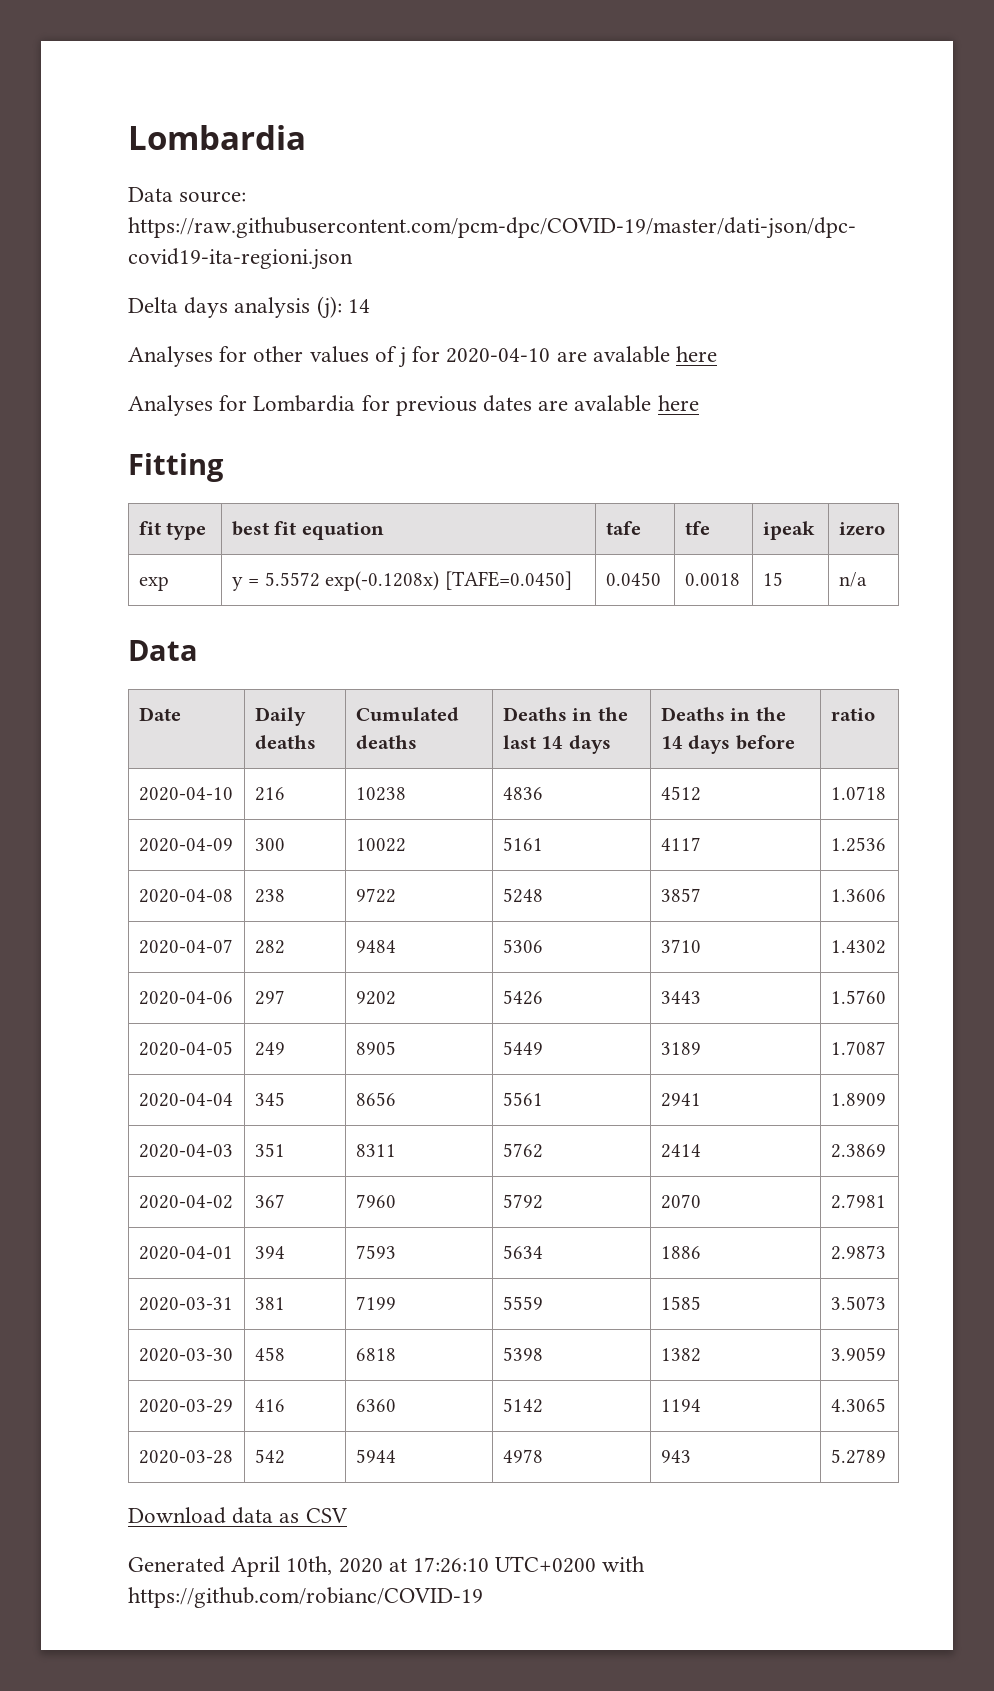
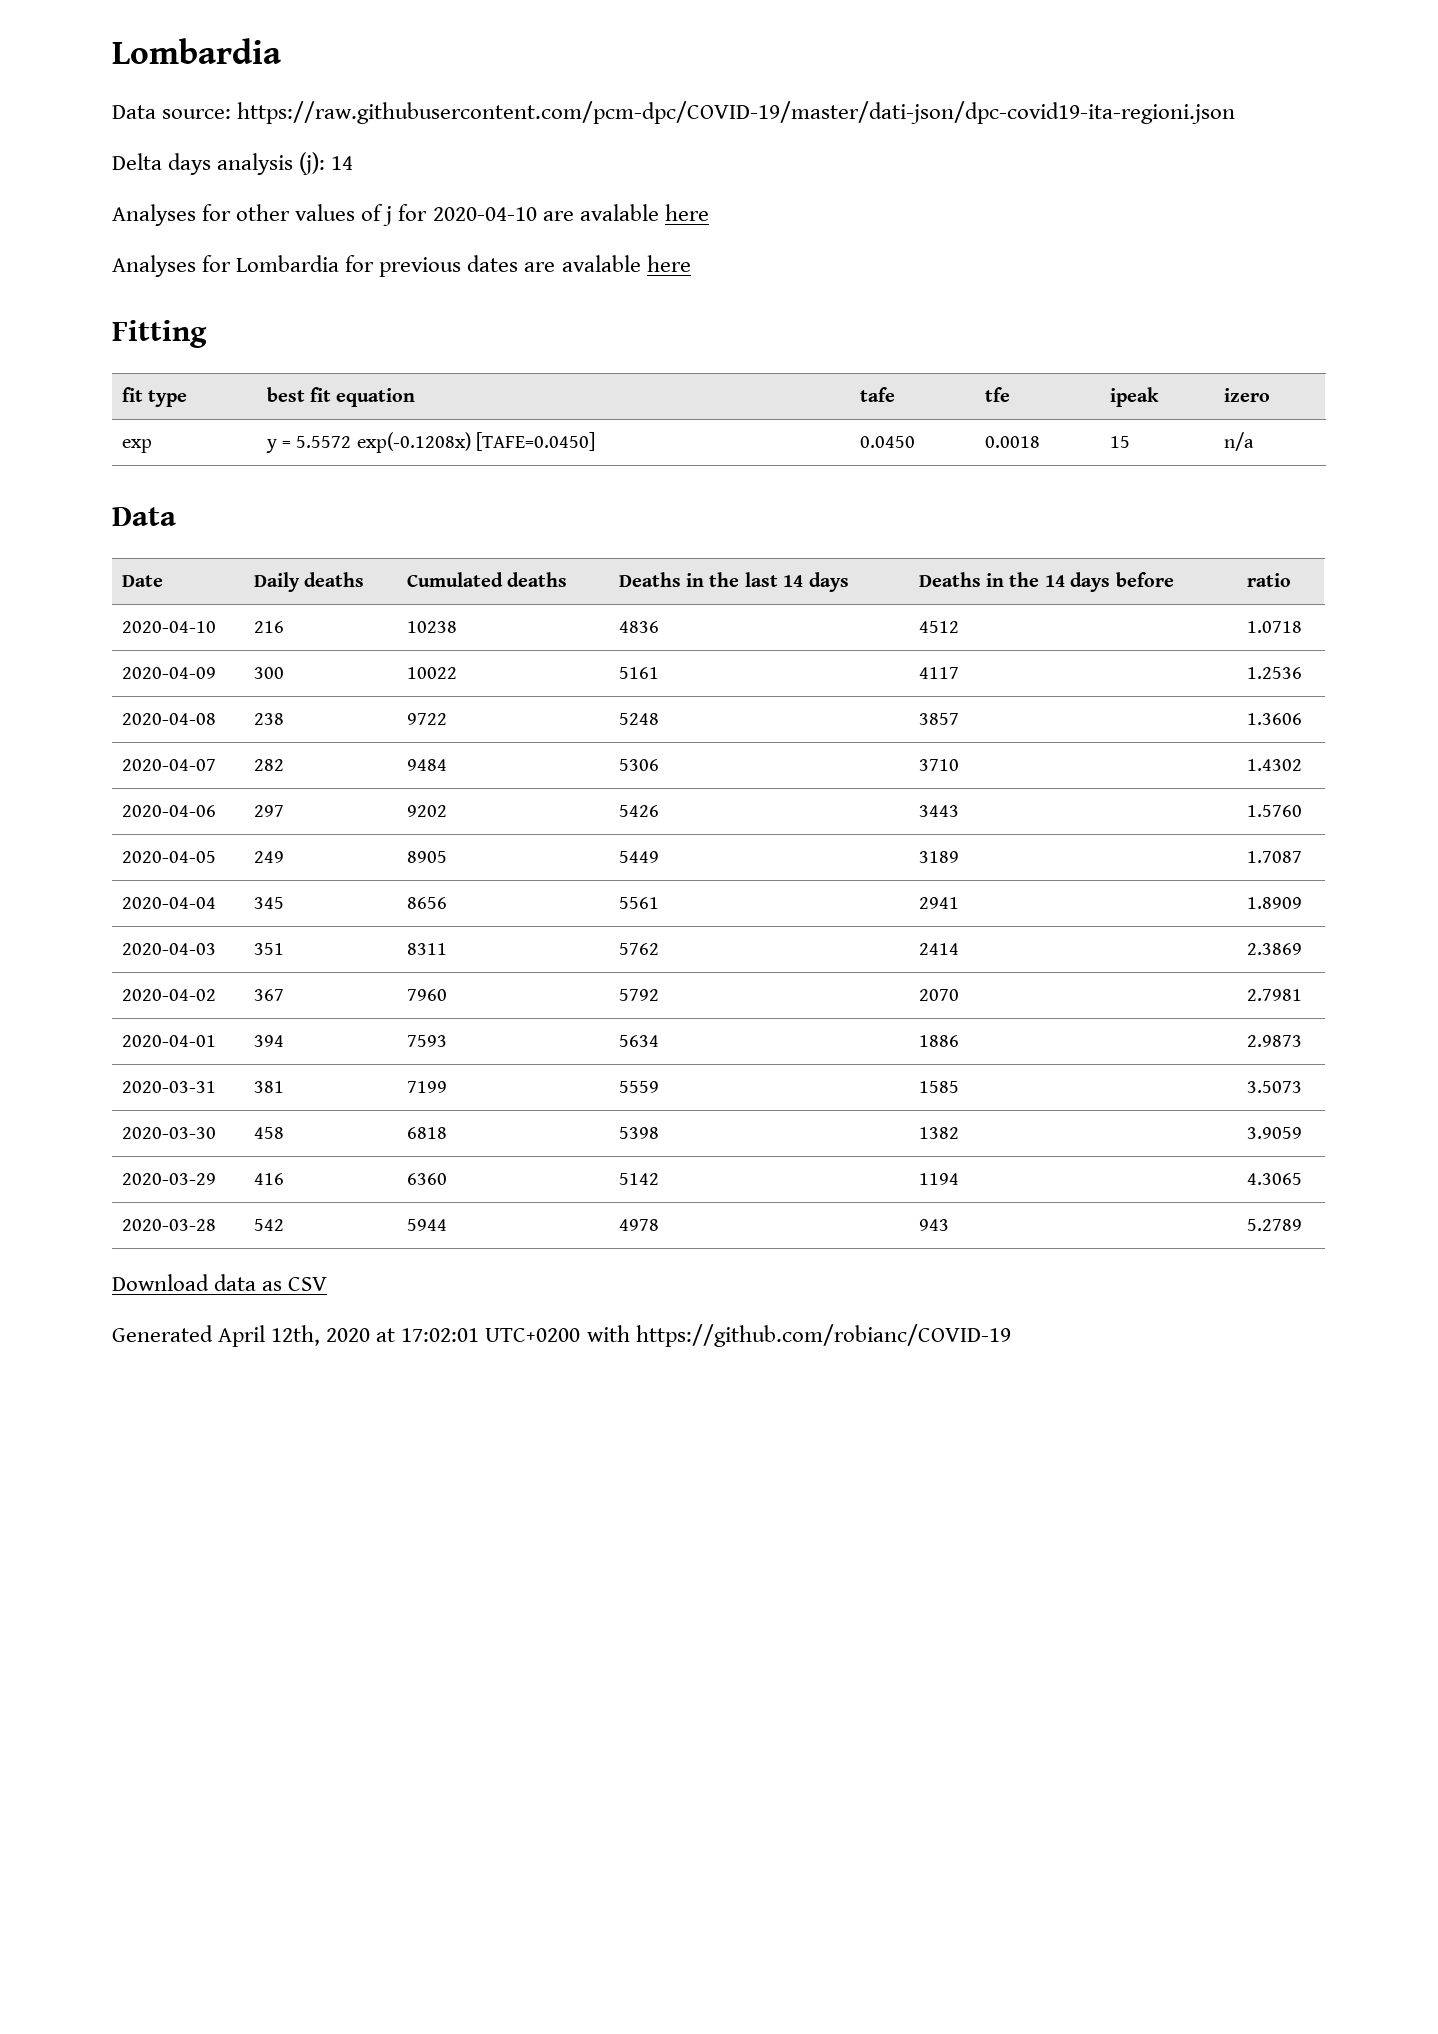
- Generated April 10th, 2020 at 17:26:10 UTC+0200 with https://github.com/robianc/COVID-19
+ Generated April 12th, 2020 at 17:02:01 UTC+0200 with https://github.com/robianc/COVID-19

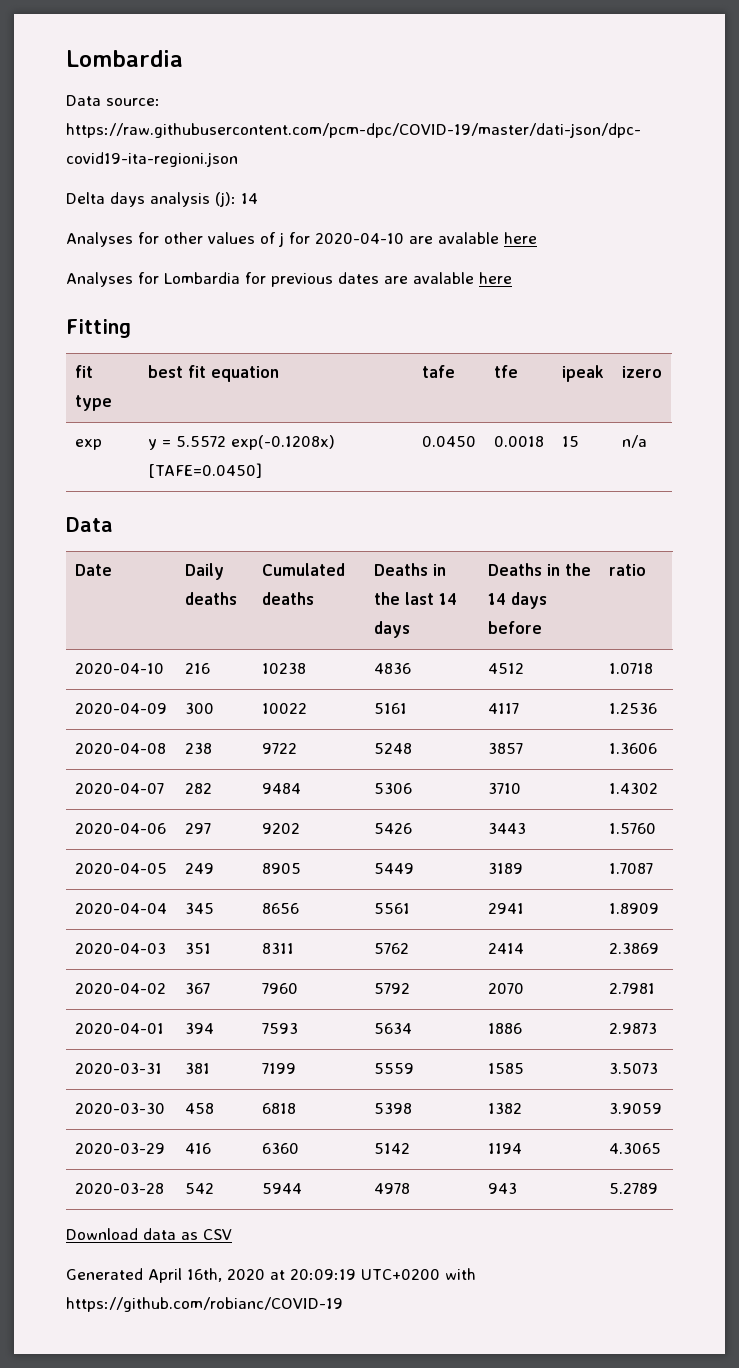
- Generated April 12th, 2020 at 17:02:01 UTC+0200 with https://github.com/robianc/COVID-19
+ Generated April 16th, 2020 at 20:09:19 UTC+0200 with https://github.com/robianc/COVID-19

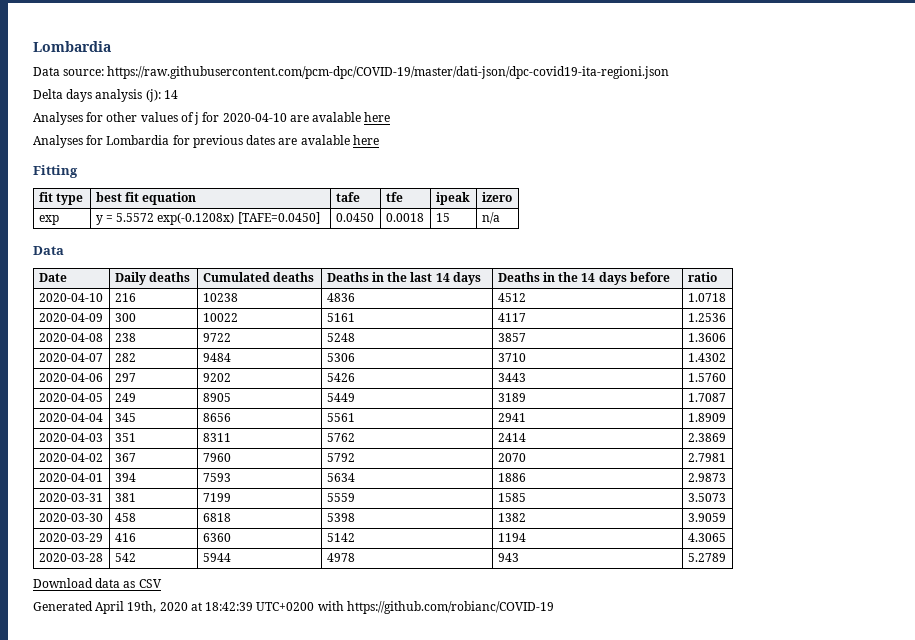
- Generated April 16th, 2020 at 20:09:19 UTC+0200 with https://github.com/robianc/COVID-19
+ Generated April 19th, 2020 at 18:42:39 UTC+0200 with https://github.com/robianc/COVID-19

